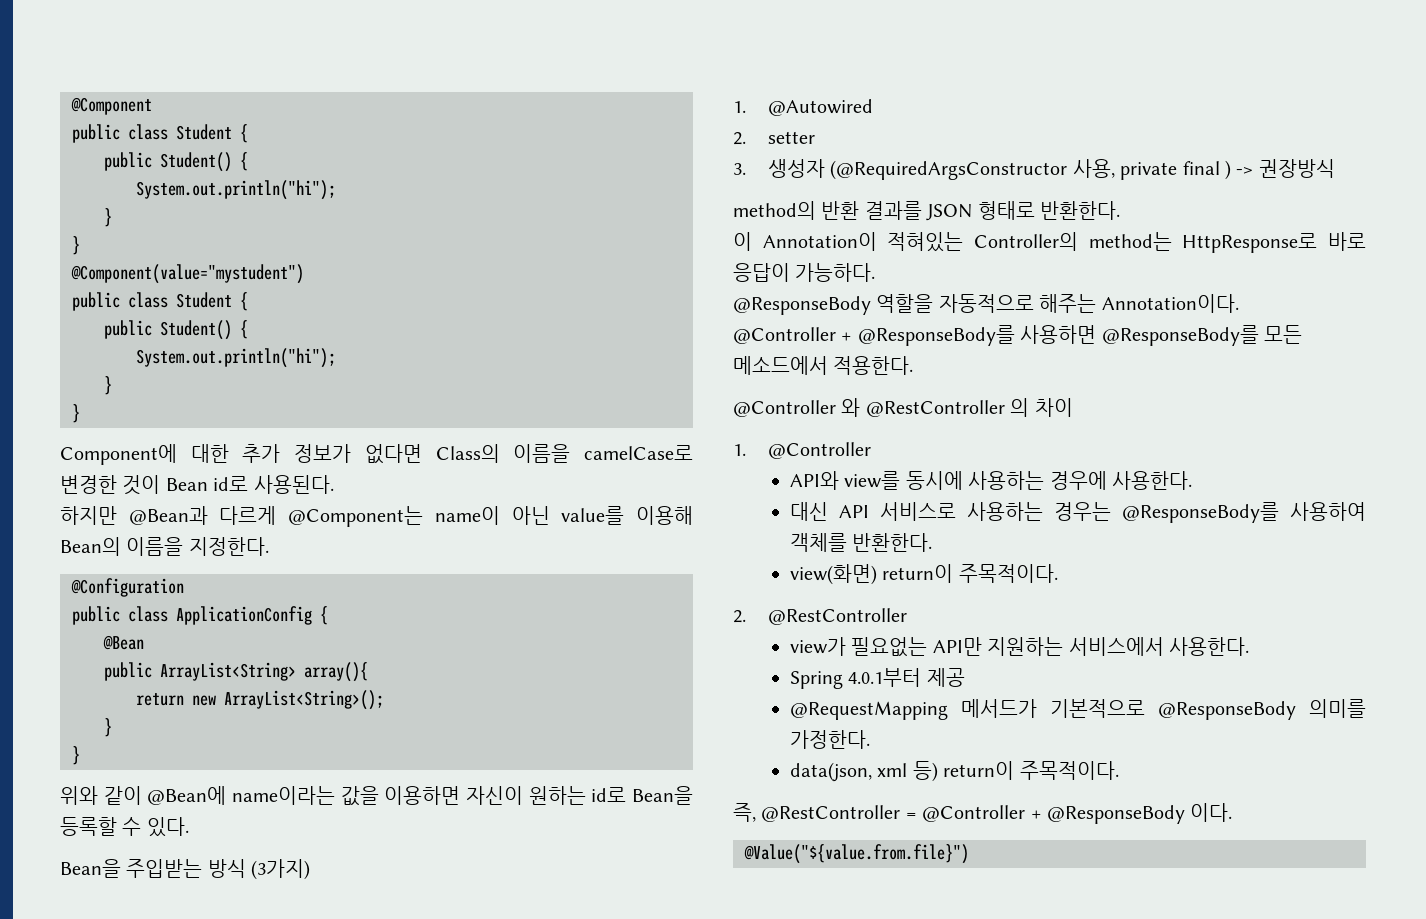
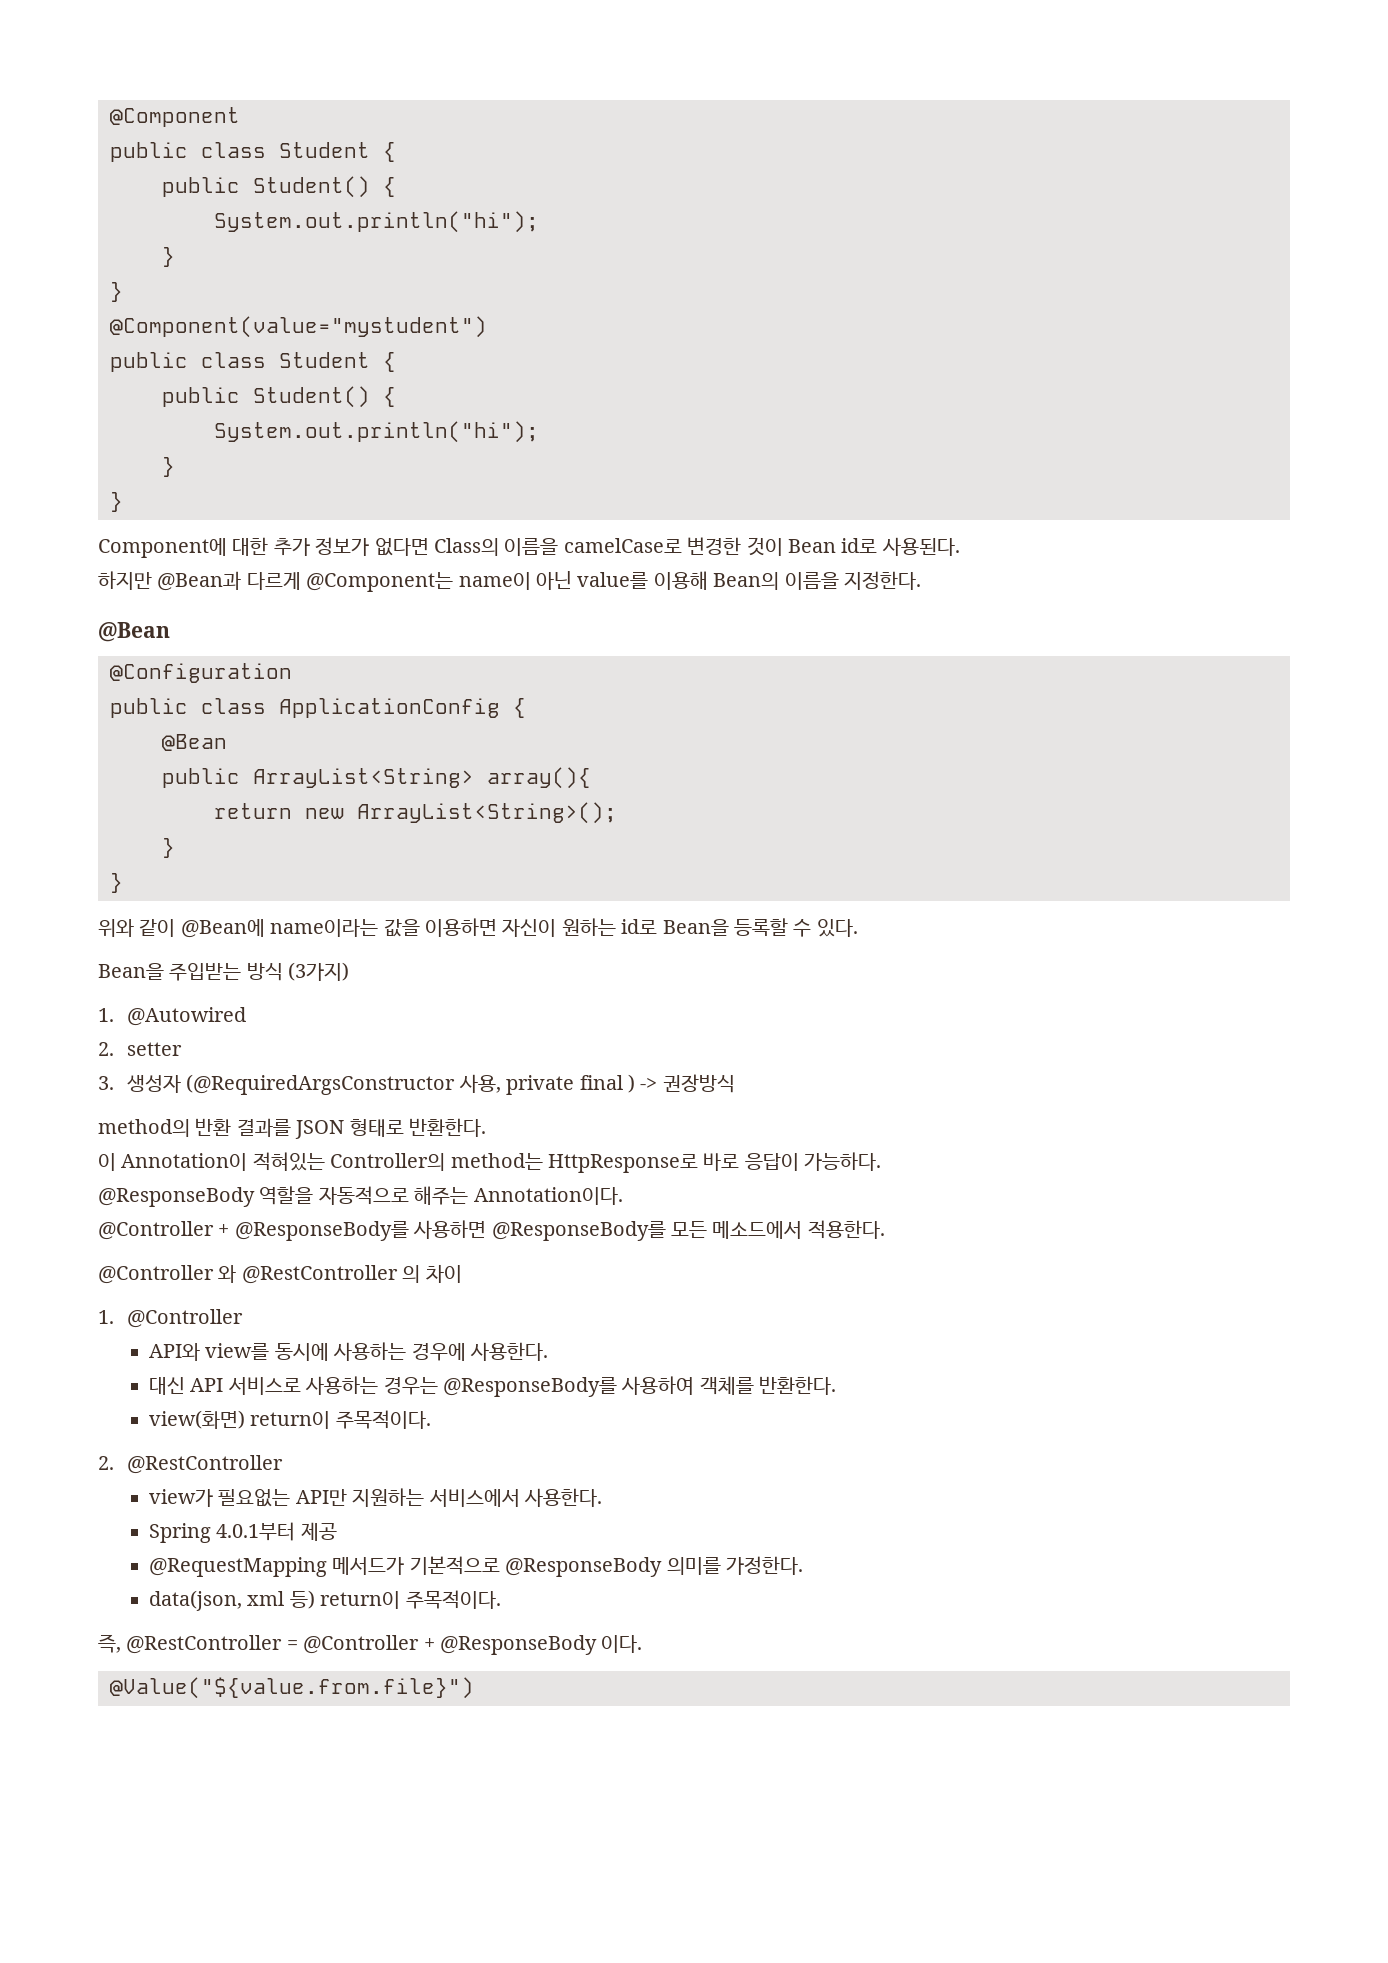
  하지만 @Bean과 다르게 @Component는 name이 아닌 value를 이용해 Bean의 이름을 지정한다.
+ @Bean

